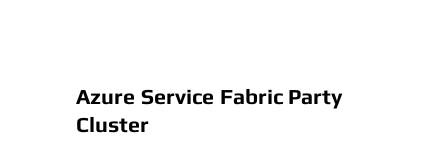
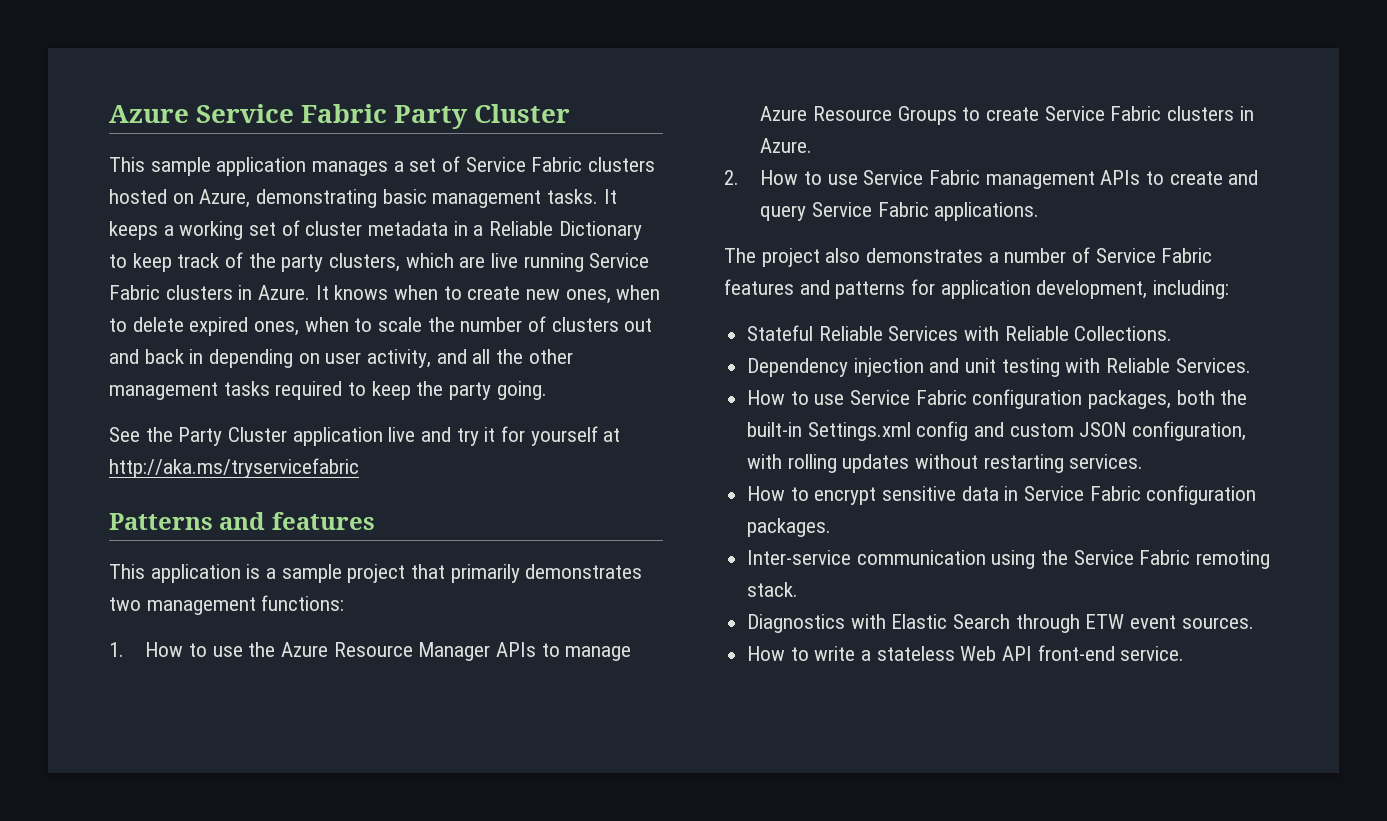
+ This sample application manages a set of Service Fabric clusters hosted on Azure, demonstrating basic management tasks. It keeps a working set of cluster metadata in a Reliable Dictionary to keep track of the party clusters, which are live running Service Fabric clusters in Azure. It knows when to create new ones, when to delete expired ones, when to scale the number of clusters out and back in depending on user activity, and all the other management tasks required to keep the party going.
+ See the Party Cluster application live and try it for yourself at http://aka.ms/tryservicefabric
+ Patterns and features
+ This application is a sample project that primarily demonstrates two management functions:
+ 1. How to use the Azure Resource Manager APIs to manage Azure Resource Groups to create Service Fabric clusters in Azure.
+ 2. How to use Service Fabric management APIs to create and query Service Fabric applications.
+ The project also demonstrates a number of Service Fabric features and patterns for application development, including:
+ Stateful Reliable Services with Reliable Collections.
+ Dependency injection and unit testing with Reliable Services.
+ How to use Service Fabric configuration packages, both the built-in Settings.xml config and custom JSON configuration, with rolling updates without restarting services.
+ How to encrypt sensitive data in Service Fabric configuration packages.
+ Inter-service communication using the Service Fabric remoting stack.
+ Diagnostics with Elastic Search through ETW event sources.
+ How to write a stateless Web API front-end service.

